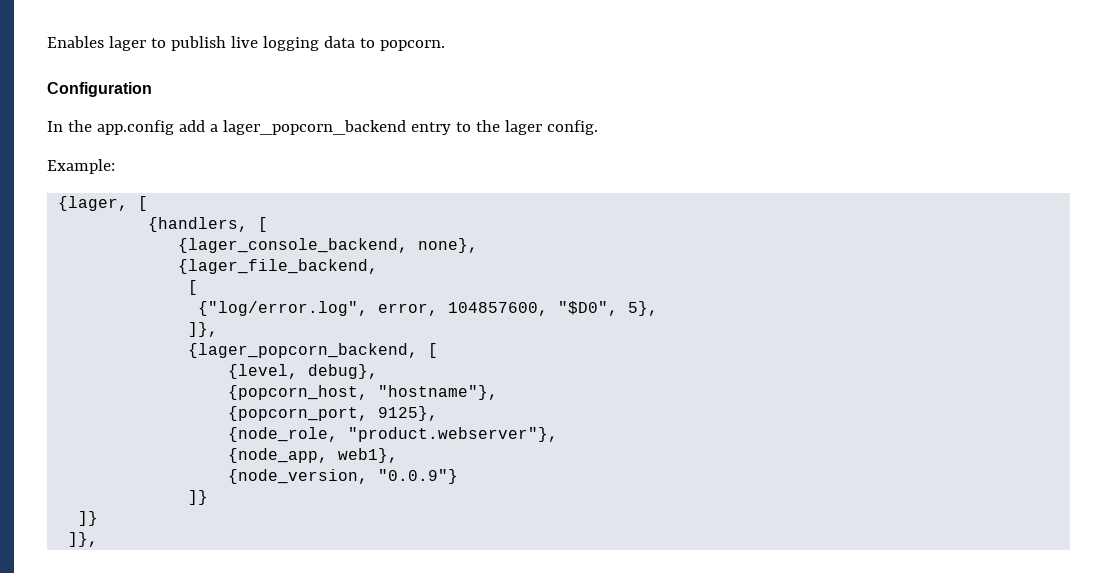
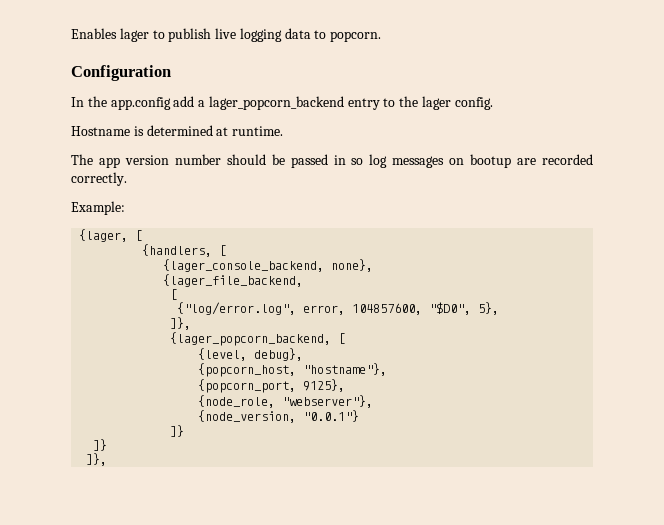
+ Hostname is determined at runtime.
+ The app version number should be passed in so log messages on bootup are recorded correctly.
- {node_role, "product.webserver"},
- {node_app, web1},
+ {node_role, "webserver"},
- {node_version, "0.0.9"}
+ {node_version, "0.0.1"}

